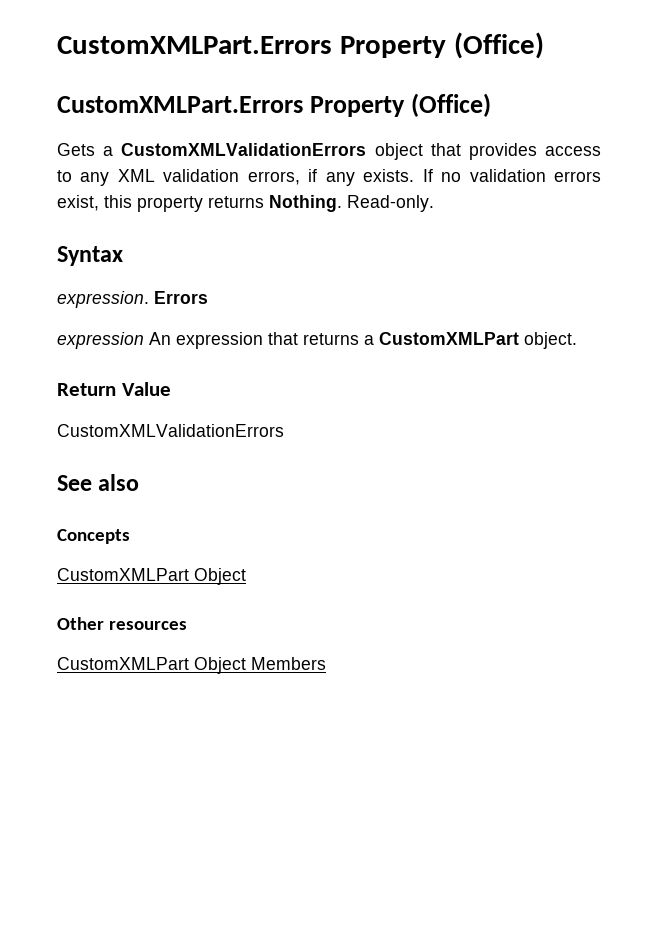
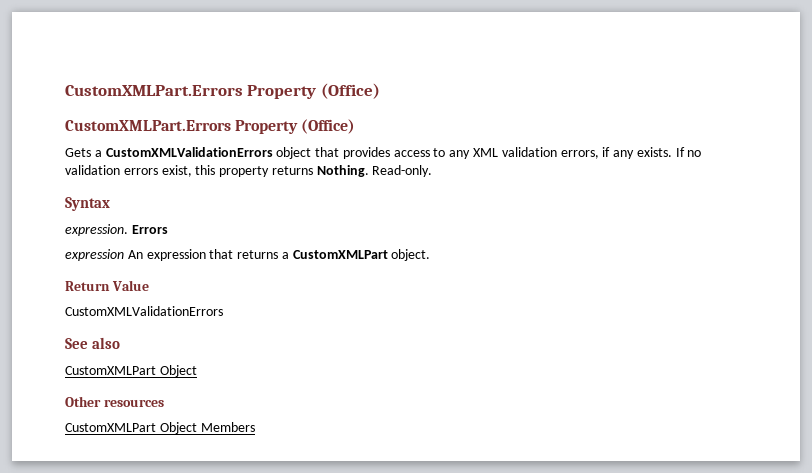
- Concepts

